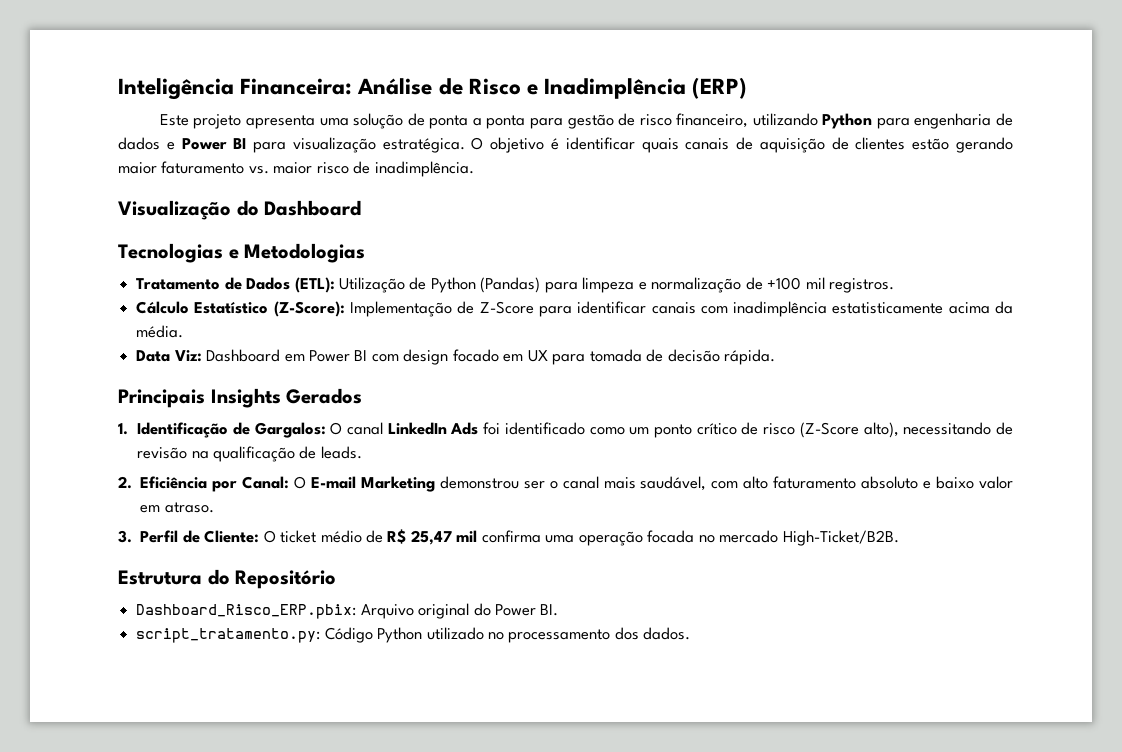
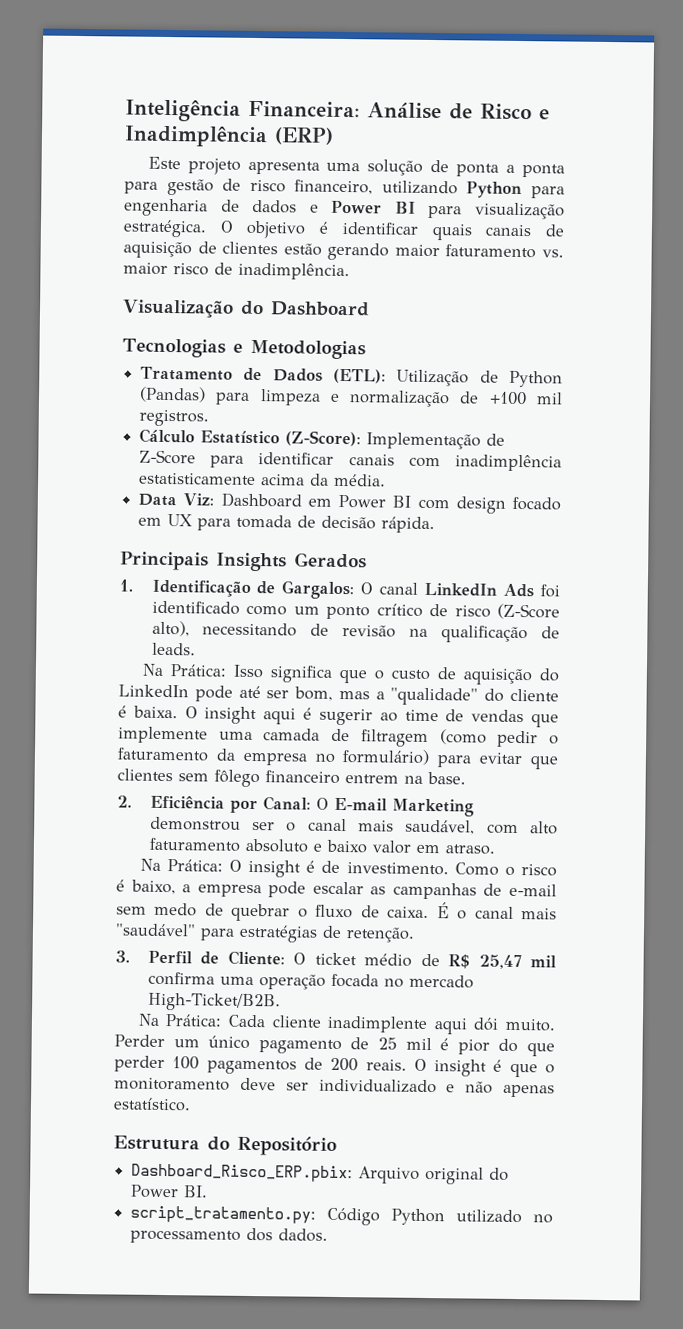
+ Na Prática: Isso significa que o custo de aquisição do LinkedIn pode até ser bom, mas a "qualidade" do cliente é baixa. O insight aqui é sugerir ao time de vendas que implemente uma camada de filtragem (como pedir o faturamento da empresa no formulário) para evitar que clientes sem fôlego financeiro entrem na base.
+ Na Prática: O insight é de investimento. Como o risco é baixo, a empresa pode escalar as campanhas de e-mail sem medo de quebrar o fluxo de caixa. É o canal mais "saudável" para estratégias de retenção.
+ Na Prática: Cada cliente inadimplente aqui dói muito. Perder um único pagamento de 25 mil é pior do que perder 100 pagamentos de 200 reais. O insight é que o monitoramento deve ser individualizado e não apenas estatístico.

